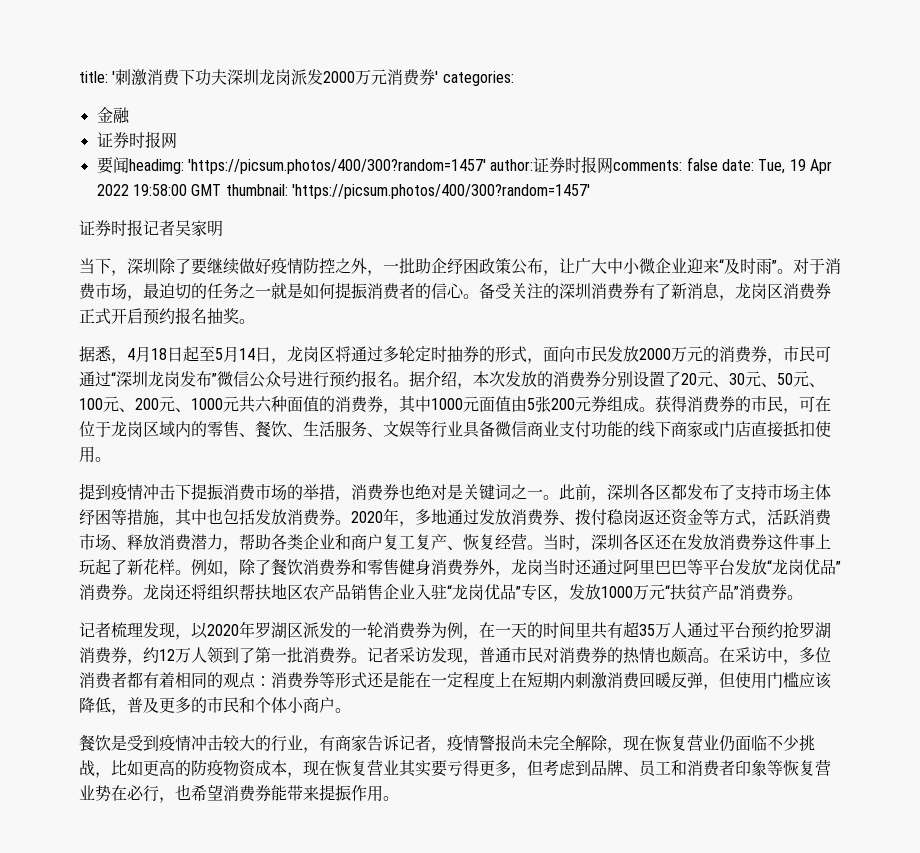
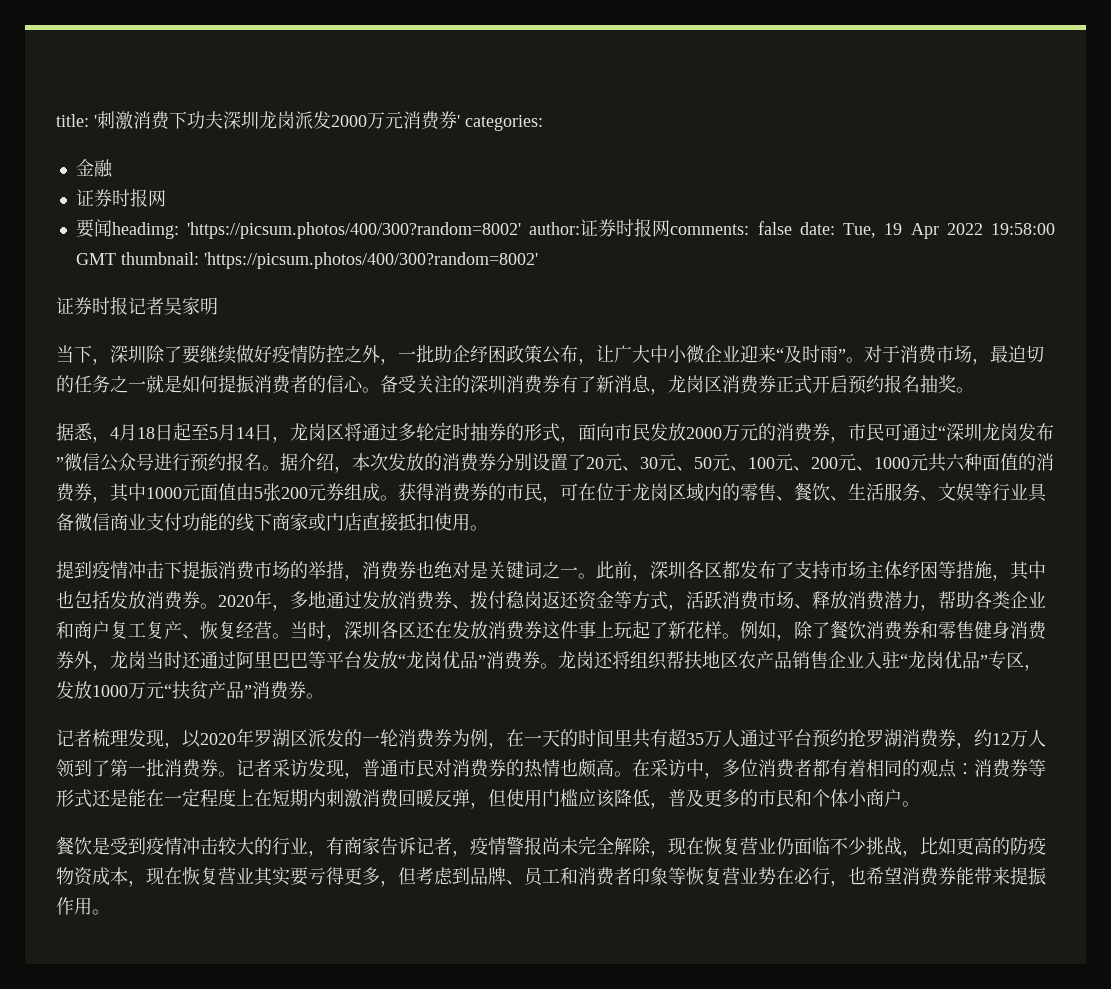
- 要闻headimg: 'https://picsum.photos/400/300?random=1457' author:证券时报网comments: false date: Tue, 19 Apr 2022 19:58:00 GMT thumbnail: 'https://picsum.photos/400/300?random=1457'
+ 要闻headimg: 'https://picsum.photos/400/300?random=8002' author:证券时报网comments: false date: Tue, 19 Apr 2022 19:58:00 GMT thumbnail: 'https://picsum.photos/400/300?random=8002'

